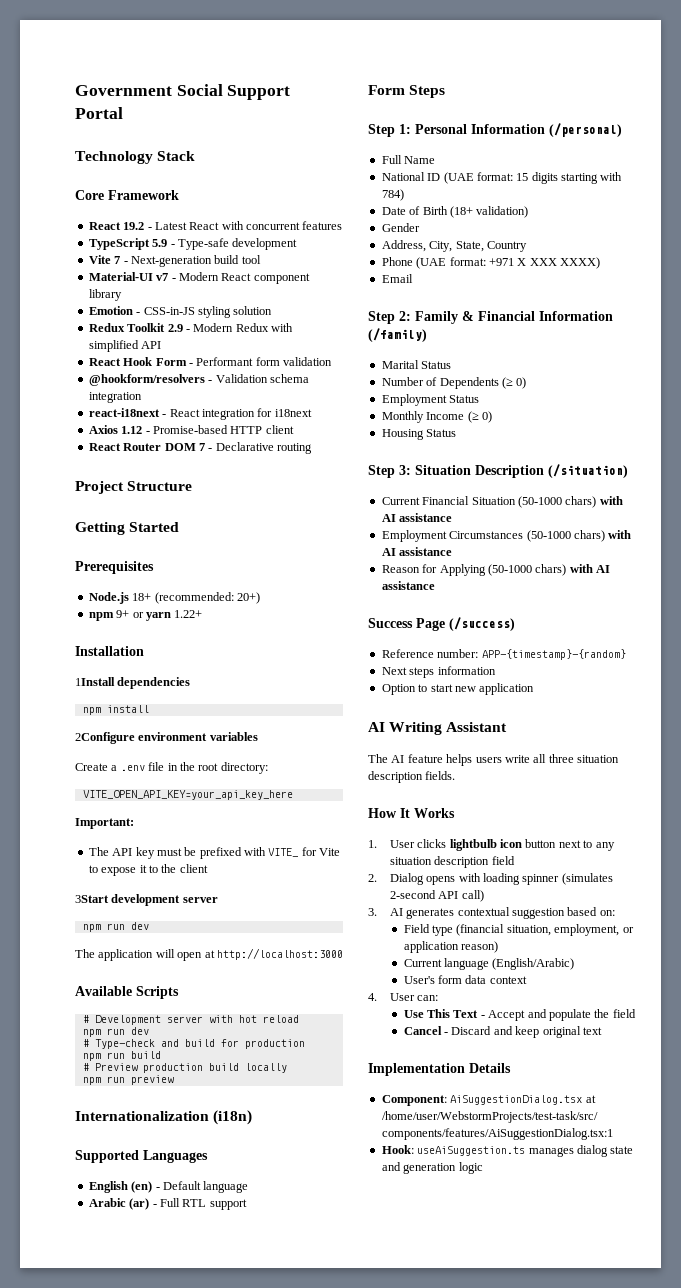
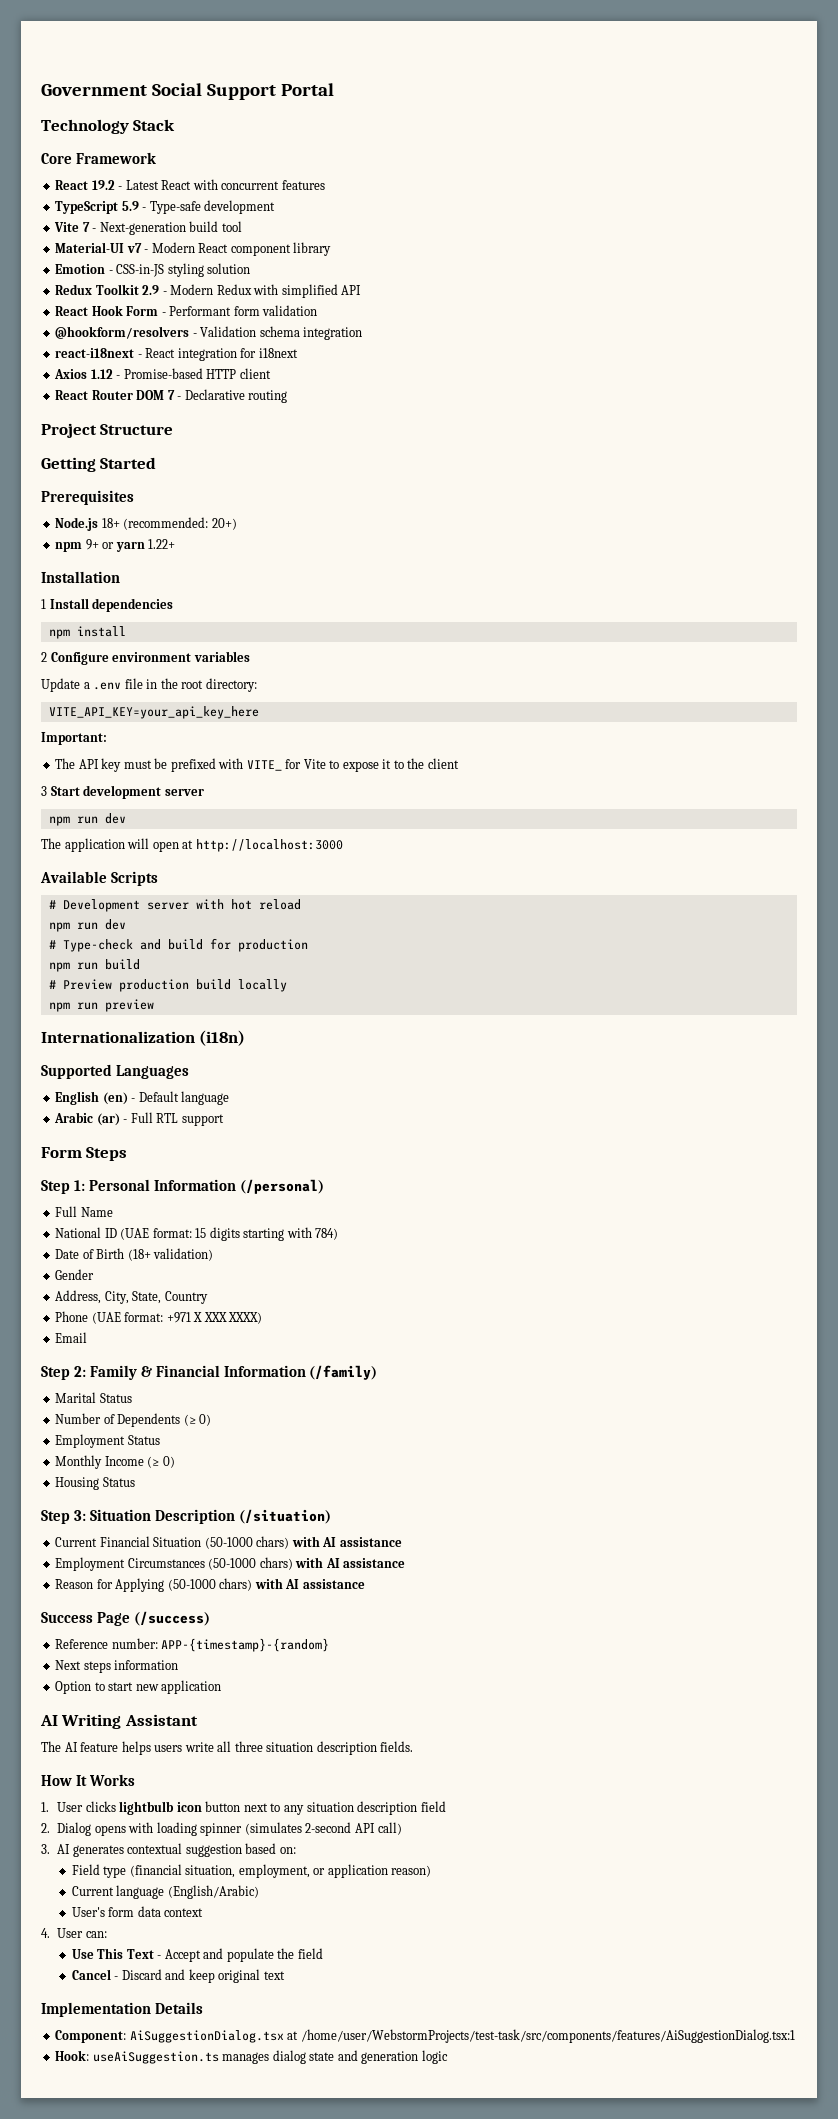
- 1Install dependencies
+ 1 Install dependencies
- 2Configure environment variables
+ 2 Configure environment variables
- Create a .env file in the root directory:
+ Update a .env file in the root directory:
- VITE_OPEN_API_KEY=your_api_key_here
+ VITE_API_KEY=your_api_key_here
- 3Start development server
+ 3 Start development server

